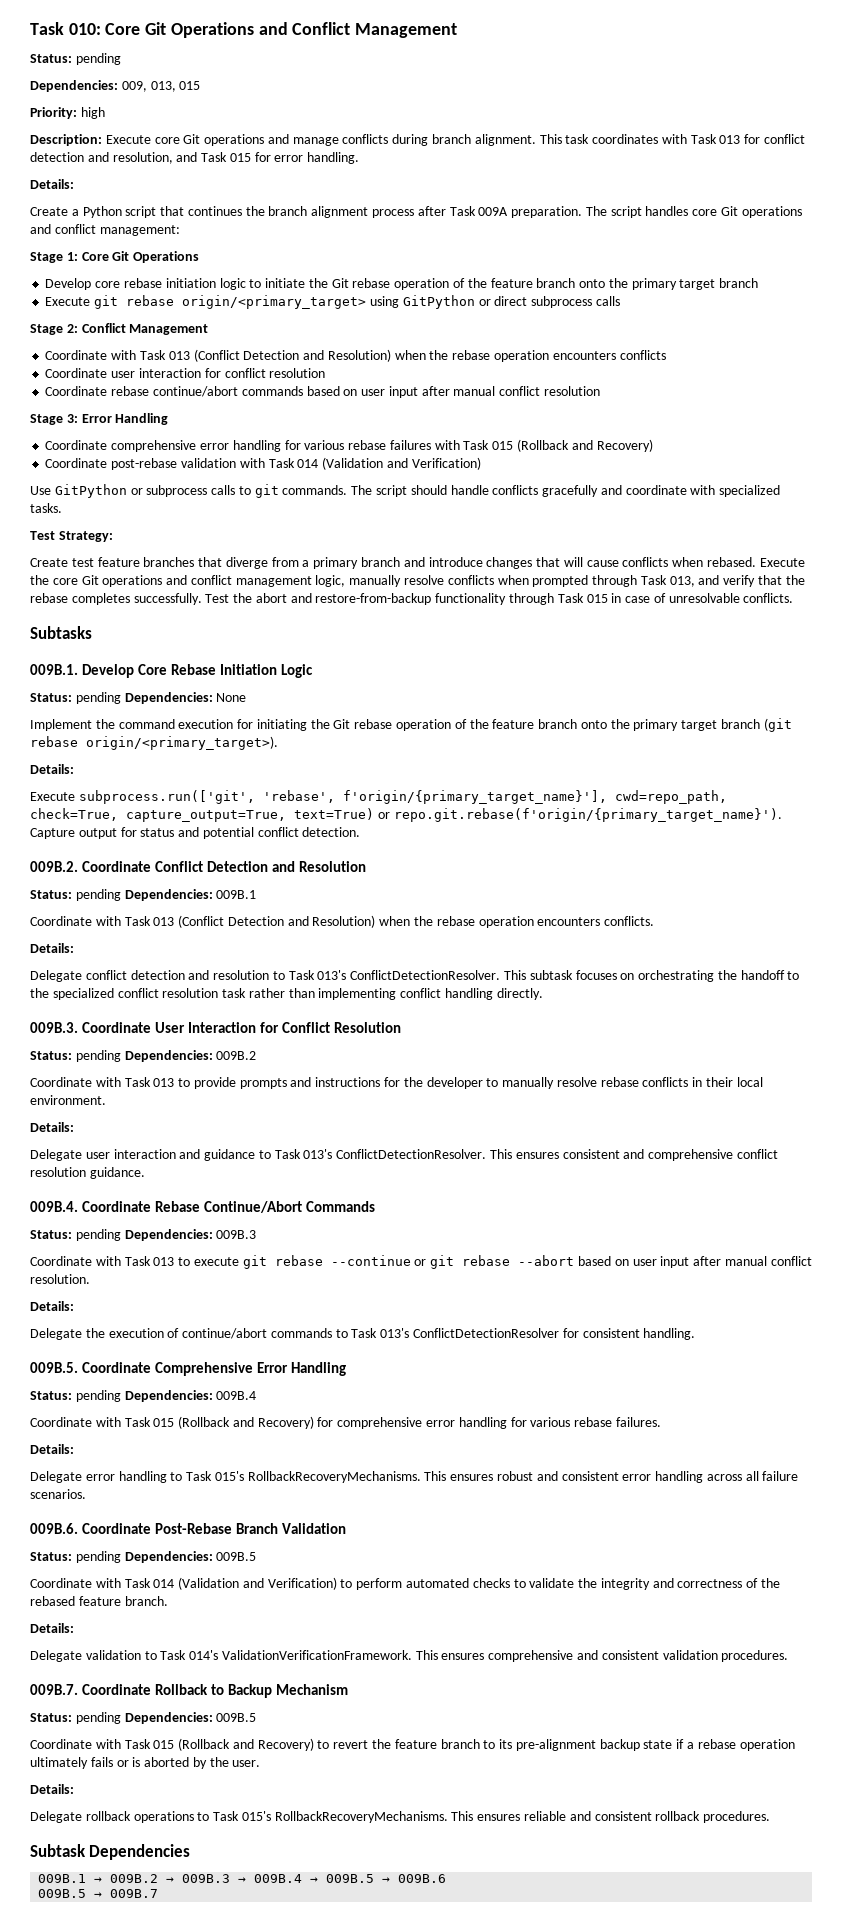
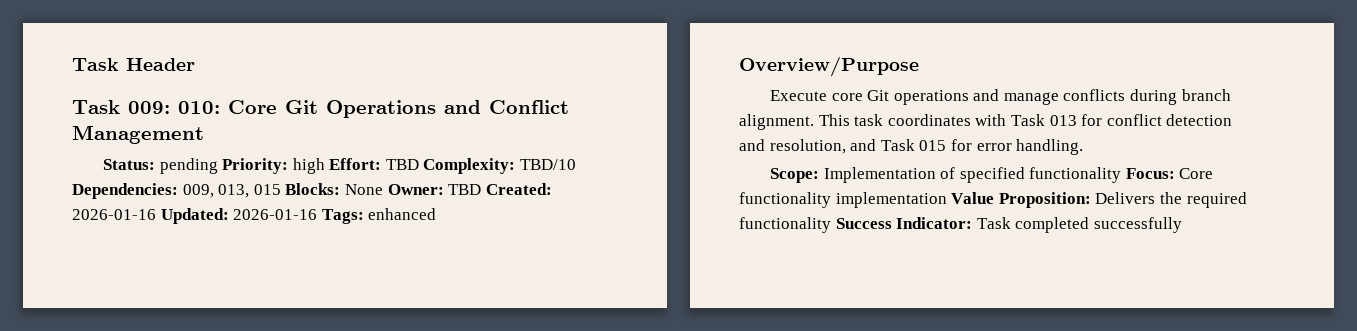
- Task 010: Core Git Operations and Conflict Management
- Status: pending
- Dependencies: 009, 013, 015
- Priority: high
- Description: Execute core Git operations and manage conflicts during branch alignment.
+ Task Header
+ Task 009: 010: Core Git Operations and Conflict Management
+ Status: pending Priority: high Effort: TBD Complexity: TBD/10 Dependencies: 009, 013, 015 Blocks: None Owner: TBD Created: 2026-01-16 Updated: 2026-01-16 Tags: enhanced
+ Overview/Purpose
+ Execute core Git operations and manage conflicts during branch alignment.
  This task coordinates with Task 013 for conflict detection and resolution, and Task 015 for error handling.
- Details:
- Create a Python script that continues the branch alignment process after Task 009A preparation. The script handles core Git operations and conflict management:
- Stage 1: Core Git Operations
- Develop core rebase initiation logic to initiate the Git rebase operation of the feature branch onto the primary target branch
- Execute git rebase origin/<primary_target> using GitPython or direct subprocess calls
- Stage 2: Conflict Management
- Coordinate with Task 013 (Conflict Detection and Resolution) when the rebase operation encounters conflicts
- Coordinate user interaction for conflict resolution
- Coordinate rebase continue/abort commands based on user input after manual conflict resolution
- Stage 3: Error Handling
- Coordinate comprehensive error handling for various rebase failures with Task 015 (Rollback and Recovery)
- Coordinate post-rebase validation with Task 014 (Validation and Verification)
- Use GitPython or subprocess calls to git commands. The script should handle conflicts gracefully and coordinate with specialized tasks.
- Test Strategy:
- Create test feature branches that diverge from a primary branch and introduce changes that will cause conflicts when rebased. Execute the core Git operations and conflict management logic, manually resolve conflicts when prompted through Task 013, and verify that the rebase completes successfully. Test the abort and restore-from-backup functionality through Task 015 in case of unresolvable conflicts.
- Subtasks
- 009B.1. Develop Core Rebase Initiation Logic
- Status: pending Dependencies: None
- Implement the command execution for initiating the Git rebase operation of the feature branch onto the primary target branch (git rebase origin/<primary_target>).
- Details:
- Execute subprocess.run(['git', 'rebase', f'origin/{primary_target_name}'], cwd=repo_path, check=True, capture_output=True, text=True) or repo.git.rebase(f'origin/{primary_target_name}'). Capture output for status and potential conflict detection.
- 009B.2. Coordinate Conflict Detection and Resolution
- Status: pending Dependencies: 009B.1
- Coordinate with Task 013 (Conflict Detection and Resolution) when the rebase operation encounters conflicts.
- Details:
- Delegate conflict detection and resolution to Task 013's ConflictDetectionResolver. This subtask focuses on orchestrating the handoff to the specialized conflict resolution task rather than implementing conflict handling directly.
- 009B.3. Coordinate User Interaction for Conflict Resolution
- Status: pending Dependencies: 009B.2
- Coordinate with Task 013 to provide prompts and instructions for the developer to manually resolve rebase conflicts in their local environment.
- Details:
- Delegate user interaction and guidance to Task 013's ConflictDetectionResolver. This ensures consistent and comprehensive conflict resolution guidance.
- 009B.4. Coordinate Rebase Continue/Abort Commands
- Status: pending Dependencies: 009B.3
- Coordinate with Task 013 to execute git rebase --continue or git rebase --abort based on user input after manual conflict resolution.
- Details:
- Delegate the execution of continue/abort commands to Task 013's ConflictDetectionResolver for consistent handling.
- 009B.5. Coordinate Comprehensive Error Handling
- Status: pending Dependencies: 009B.4
- Coordinate with Task 015 (Rollback and Recovery) for comprehensive error handling for various rebase failures.
- Details:
- Delegate error handling to Task 015's RollbackRecoveryMechanisms. This ensures robust and consistent error handling across all failure scenarios.
- 009B.6. Coordinate Post-Rebase Branch Validation
- Status: pending Dependencies: 009B.5
- Coordinate with Task 014 (Validation and Verification) to perform automated checks to validate the integrity and correctness of the rebased feature branch.
- Details:
- Delegate validation to Task 014's ValidationVerificationFramework. This ensures comprehensive and consistent validation procedures.
- 009B.7. Coordinate Rollback to Backup Mechanism
- Status: pending Dependencies: 009B.5
- Coordinate with Task 015 (Rollback and Recovery) to revert the feature branch to its pre-alignment backup state if a rebase operation ultimately fails or is aborted by the user.
- Details:
- Delegate rollback operations to Task 015's RollbackRecoveryMechanisms. This ensures reliable and consistent rollback procedures.
- Subtask Dependencies
- 009B.1 → 009B.2 → 009B.3 → 009B.4 → 009B.5 → 009B.6
- 009B.5 → 009B.7
+ Scope: Implementation of specified functionality Focus: Core functionality implementation Value Proposition: Delivers the required functionality Success Indicator: Task completed successfully

